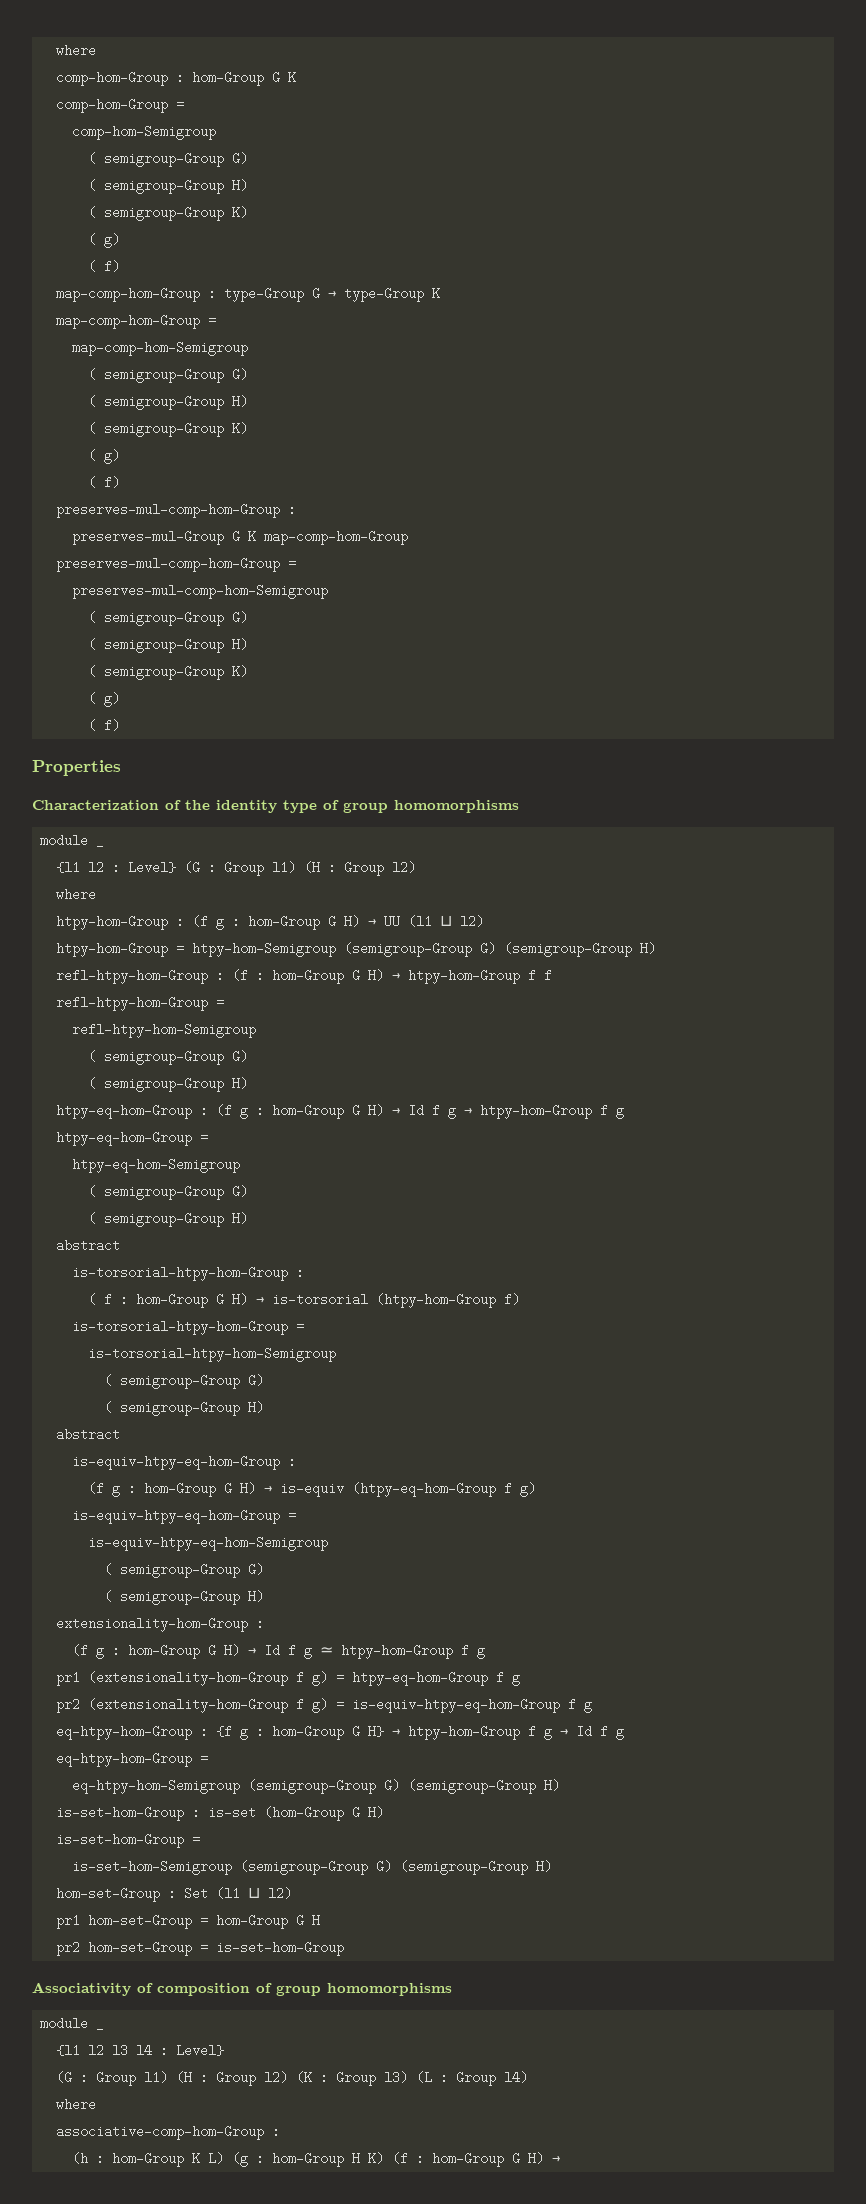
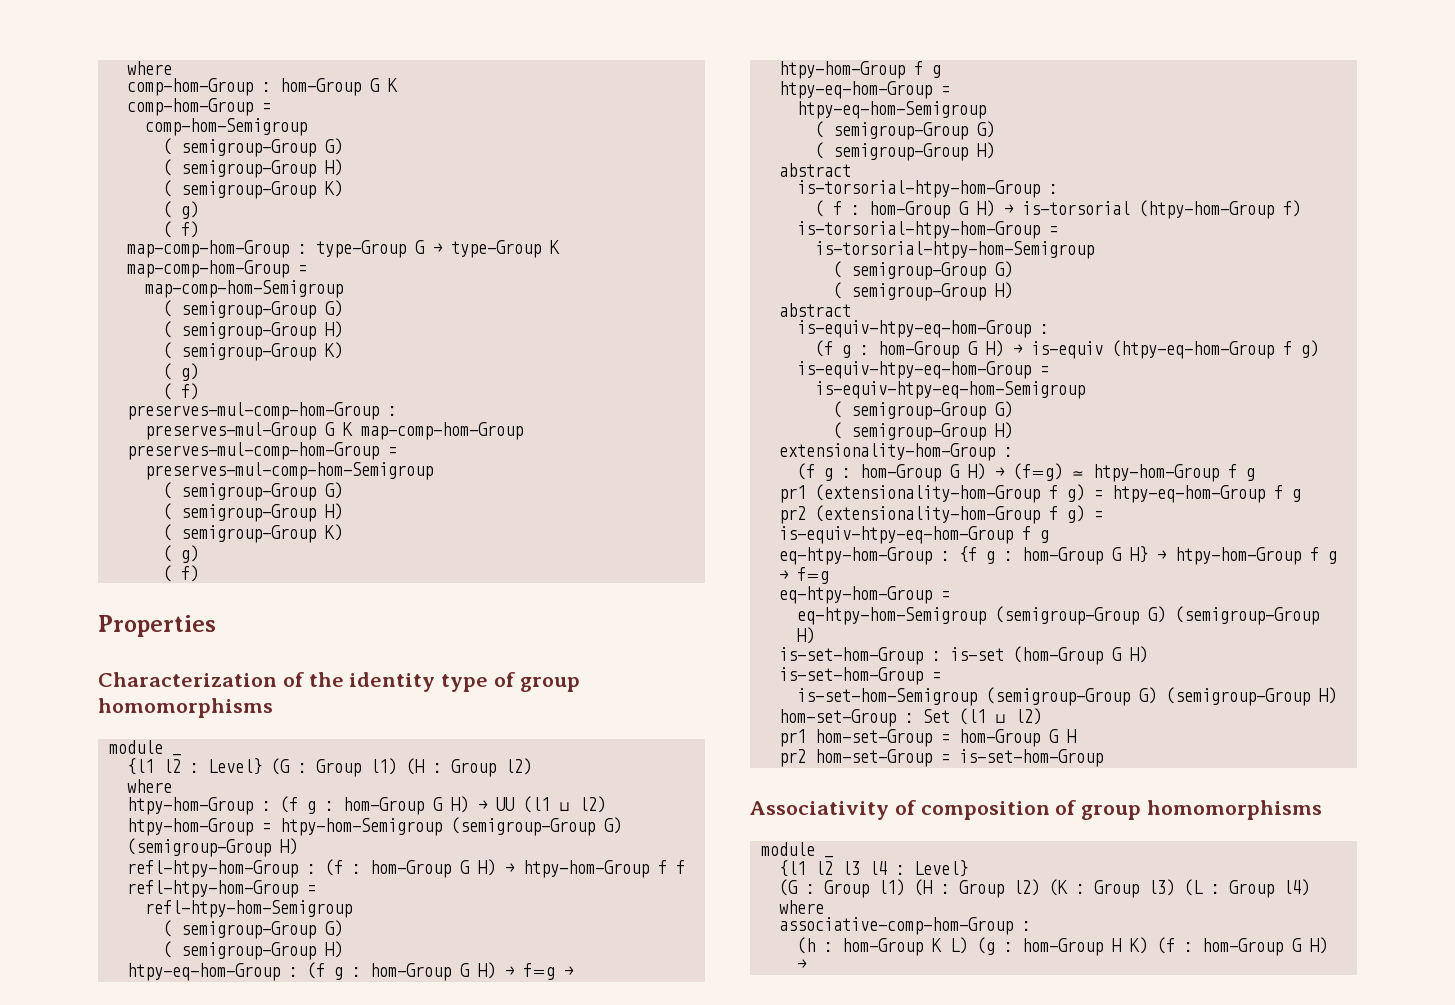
- htpy-eq-hom-Group : (f g : hom-Group G H) → Id f g → htpy-hom-Group f g
+ htpy-eq-hom-Group : (f g : hom-Group G H) → f＝g → htpy-hom-Group f g
- (f g : hom-Group G H) → Id f g ≃ htpy-hom-Group f g
+ (f g : hom-Group G H) → (f＝g) ≃ htpy-hom-Group f g
- eq-htpy-hom-Group : {f g : hom-Group G H} → htpy-hom-Group f g → Id f g
+ eq-htpy-hom-Group : {f g : hom-Group G H} → htpy-hom-Group f g → f＝g

